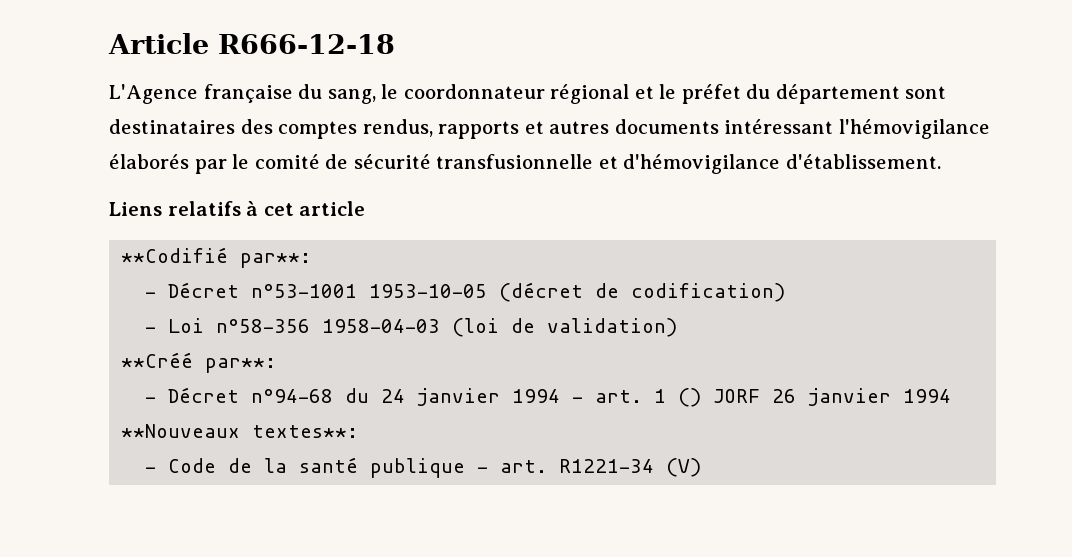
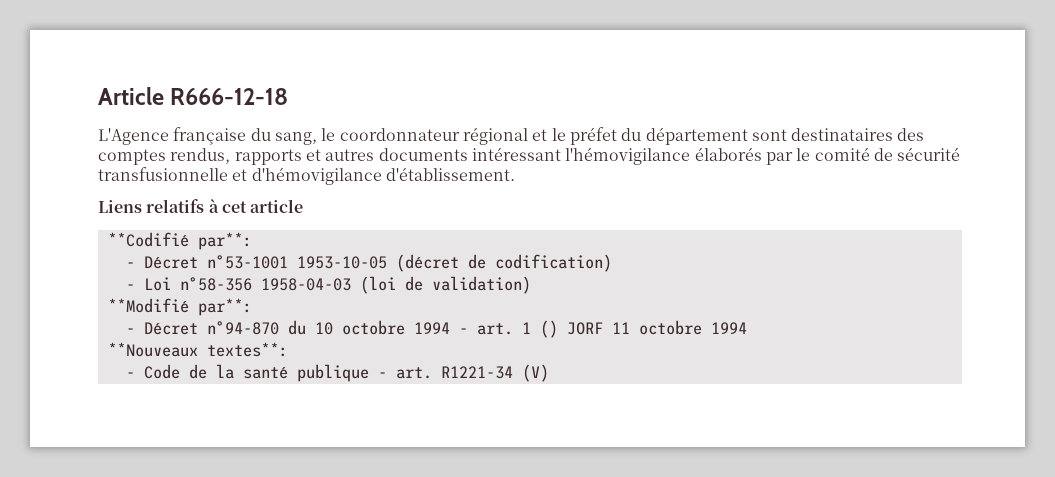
- **Créé par**:
- - Décret n°94-68 du 24 janvier 1994 - art. 1 () JORF 26 janvier 1994
+ **Modifié par**:
+ - Décret n°94-870 du 10 octobre 1994 - art. 1 () JORF 11 octobre 1994

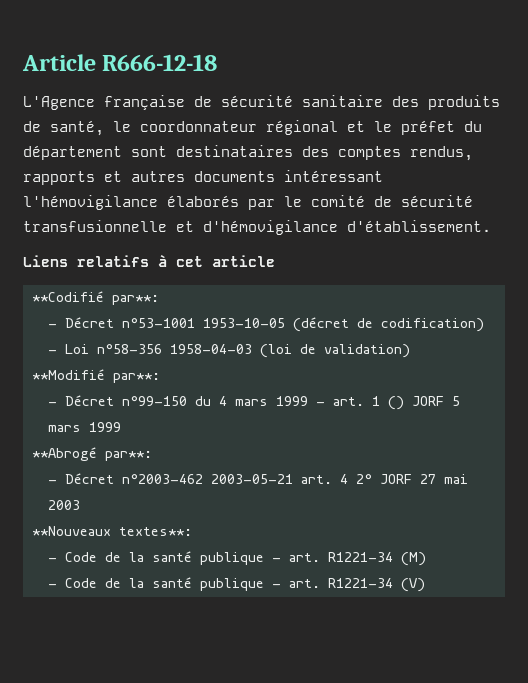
- L'Agence française du sang, le coordonnateur régional et le préfet du département sont destinataires des comptes rendus, rapports et autres documents intéressant l'hémovigilance élaborés par le comité de sécurité transfusionnelle et d'hémovigilance d'établissement.
+ L'Agence française de sécurité sanitaire des produits de santé, le coordonnateur régional et le préfet du département sont destinataires des comptes rendus, rapports et autres documents intéressant l'hémovigilance élaborés par le comité de sécurité transfusionnelle et d'hémovigilance d'établissement.
- - Décret n°94-870 du 10 octobre 1994 - art. 1 () JORF 11 octobre 1994
+ - Décret n°99-150 du 4 mars 1999 - art. 1 () JORF 5 mars 1999
+ **Abrogé par**:
+ - Décret n°2003-462 2003-05-21 art. 4 2° JORF 27 mai 2003
  **Nouveaux textes**:
+ - Code de la santé publique - art. R1221-34 (M)

